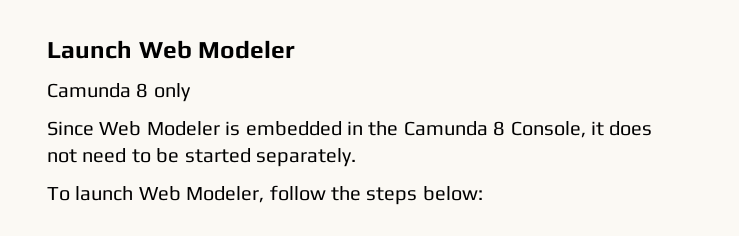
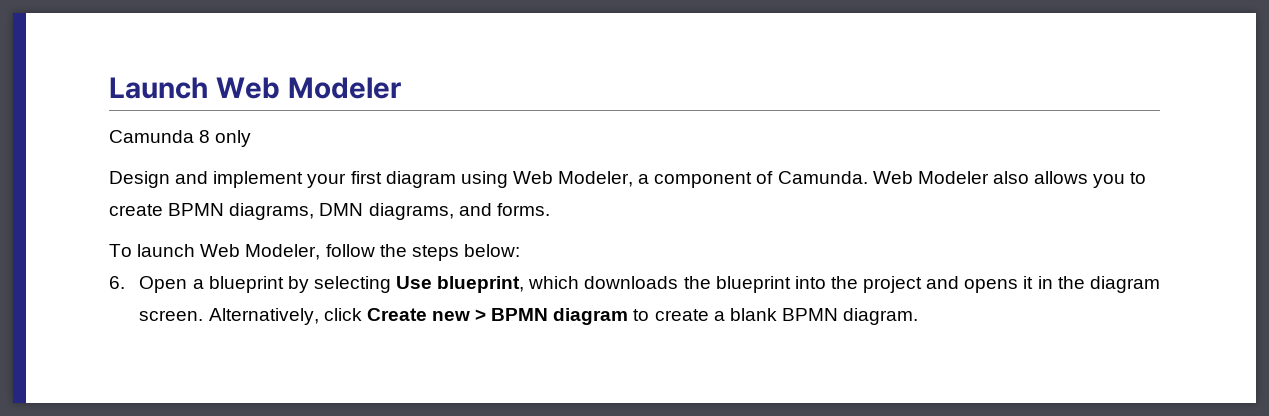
- Since Web Modeler is embedded in the Camunda 8 Console, it does not need to be started separately.
+ Design and implement your first diagram using Web Modeler, a component of Camunda. Web Modeler also allows you to create BPMN diagrams, DMN diagrams, and forms.
+ 6. Open a blueprint by selecting Use blueprint, which downloads the blueprint into the project and opens it in the diagram screen. Alternatively, click Create new > BPMN diagram to create a blank BPMN diagram.

